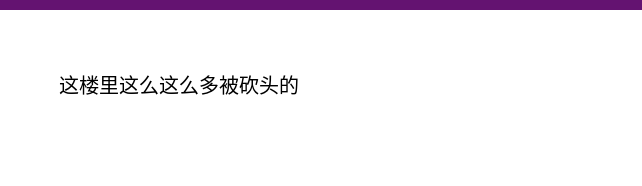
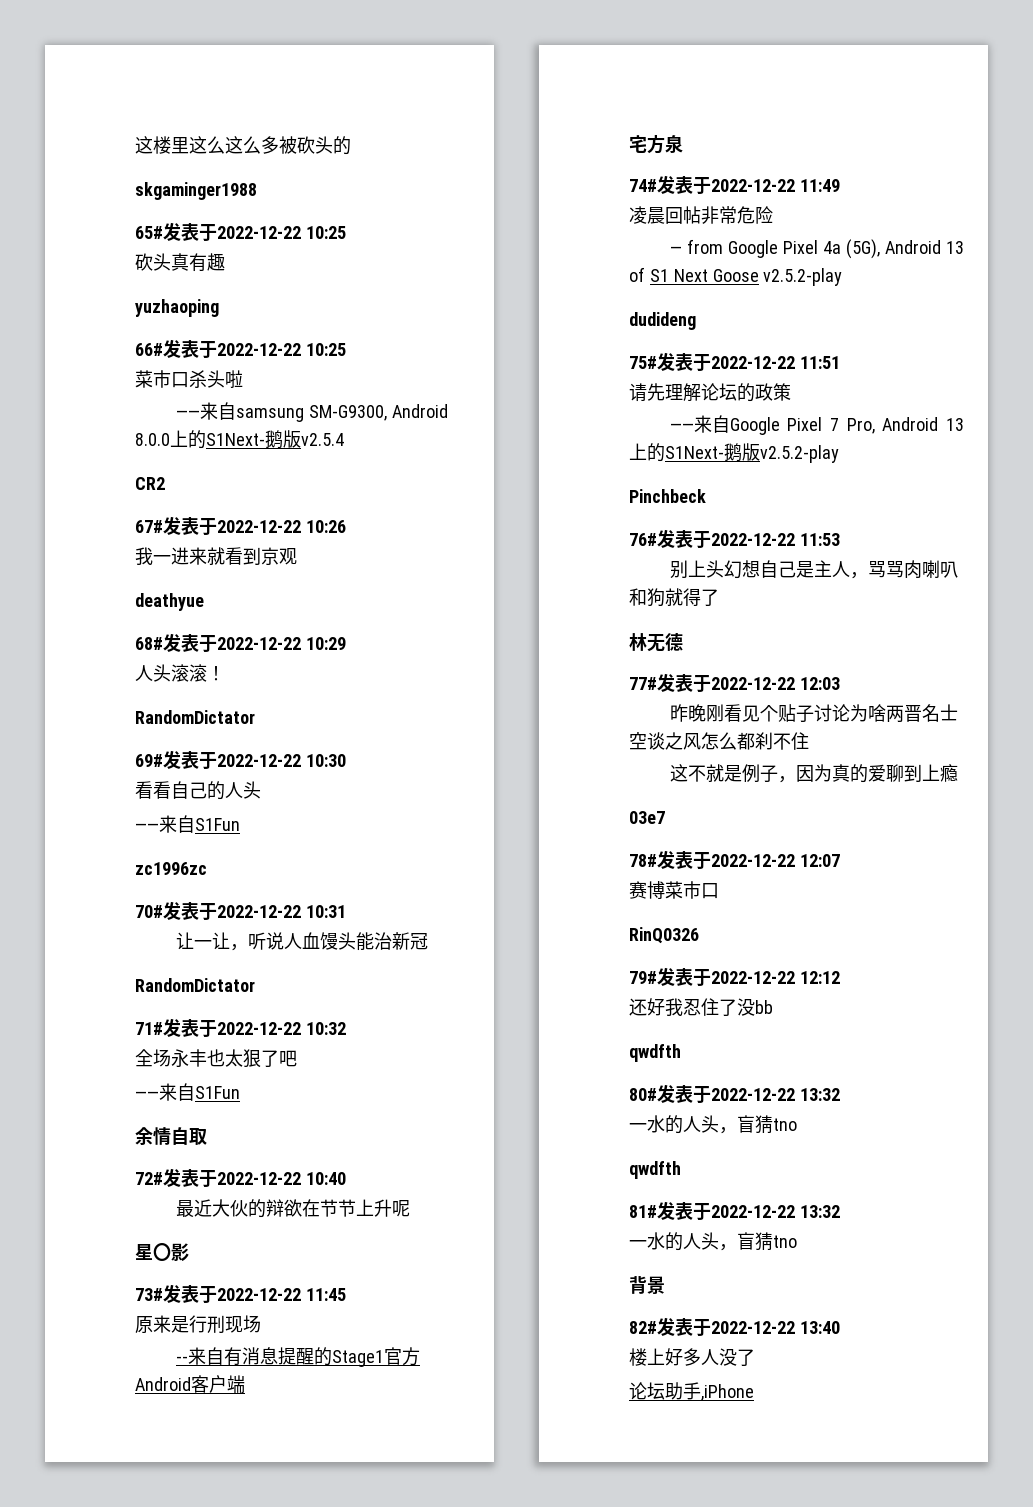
+ skgaminger1988
+ 65#发表于2022-12-22 10:25
+ 砍头真有趣
+ yuzhaoping
+ 66#发表于2022-12-22 10:25
+ 菜市口杀头啦
+ ——来自samsung SM-G9300, Android 8.0.0上的S1Next-鹅版v2.5.4
+ CR2
+ 67#发表于2022-12-22 10:26
+ 我一进来就看到京观
+ deathyue
+ 68#发表于2022-12-22 10:29
+ 人头滚滚！
+ RandomDictator
+ 69#发表于2022-12-22 10:30
+ 看看自己的人头
+ ——来自S1Fun
+ zc1996zc
+ 70#发表于2022-12-22 10:31
+ 让一让，听说人血馒头能治新冠
+ RandomDictator
+ 71#发表于2022-12-22 10:32
+ 全场永丰也太狠了吧
+ ——来自S1Fun
+ 余情自取
+ 72#发表于2022-12-22 10:40
+ 最近大伙的辩欲在节节上升呢
+ 星〇影
+ 73#发表于2022-12-22 11:45
+ 原来是行刑现场
+ --来自有消息提醒的Stage1官方Android客户端
+ 宅方泉
+ 74#发表于2022-12-22 11:49
+ 凌晨回帖非常危险
+ — from Google Pixel 4a (5G), Android 13 of S1 Next Goose v2.5.2-play
+ dudideng
+ 75#发表于2022-12-22 11:51
+ 请先理解论坛的政策
+ ——来自Google Pixel 7 Pro, Android 13上的S1Next-鹅版v2.5.2-play
+ Pinchbeck
+ 76#发表于2022-12-22 11:53
+ 别上头幻想自己是主人，骂骂肉喇叭和狗就得了
+ 林无德
+ 77#发表于2022-12-22 12:03
+ 昨晚刚看见个贴子讨论为啥两晋名士空谈之风怎么都刹不住
+ 这不就是例子，因为真的爱聊到上瘾
+ 03e7
+ 78#发表于2022-12-22 12:07
+ 赛博菜市口
+ RinQ0326
+ 79#发表于2022-12-22 12:12
+ 还好我忍住了没bb
+ qwdfth
+ 80#发表于2022-12-22 13:32
+ 一水的人头，盲猜tno
+ qwdfth
+ 81#发表于2022-12-22 13:32
+ 一水的人头，盲猜tno
+ 背景
+ 82#发表于2022-12-22 13:40
+ 楼上好多人没了
+ 论坛助手,iPhone

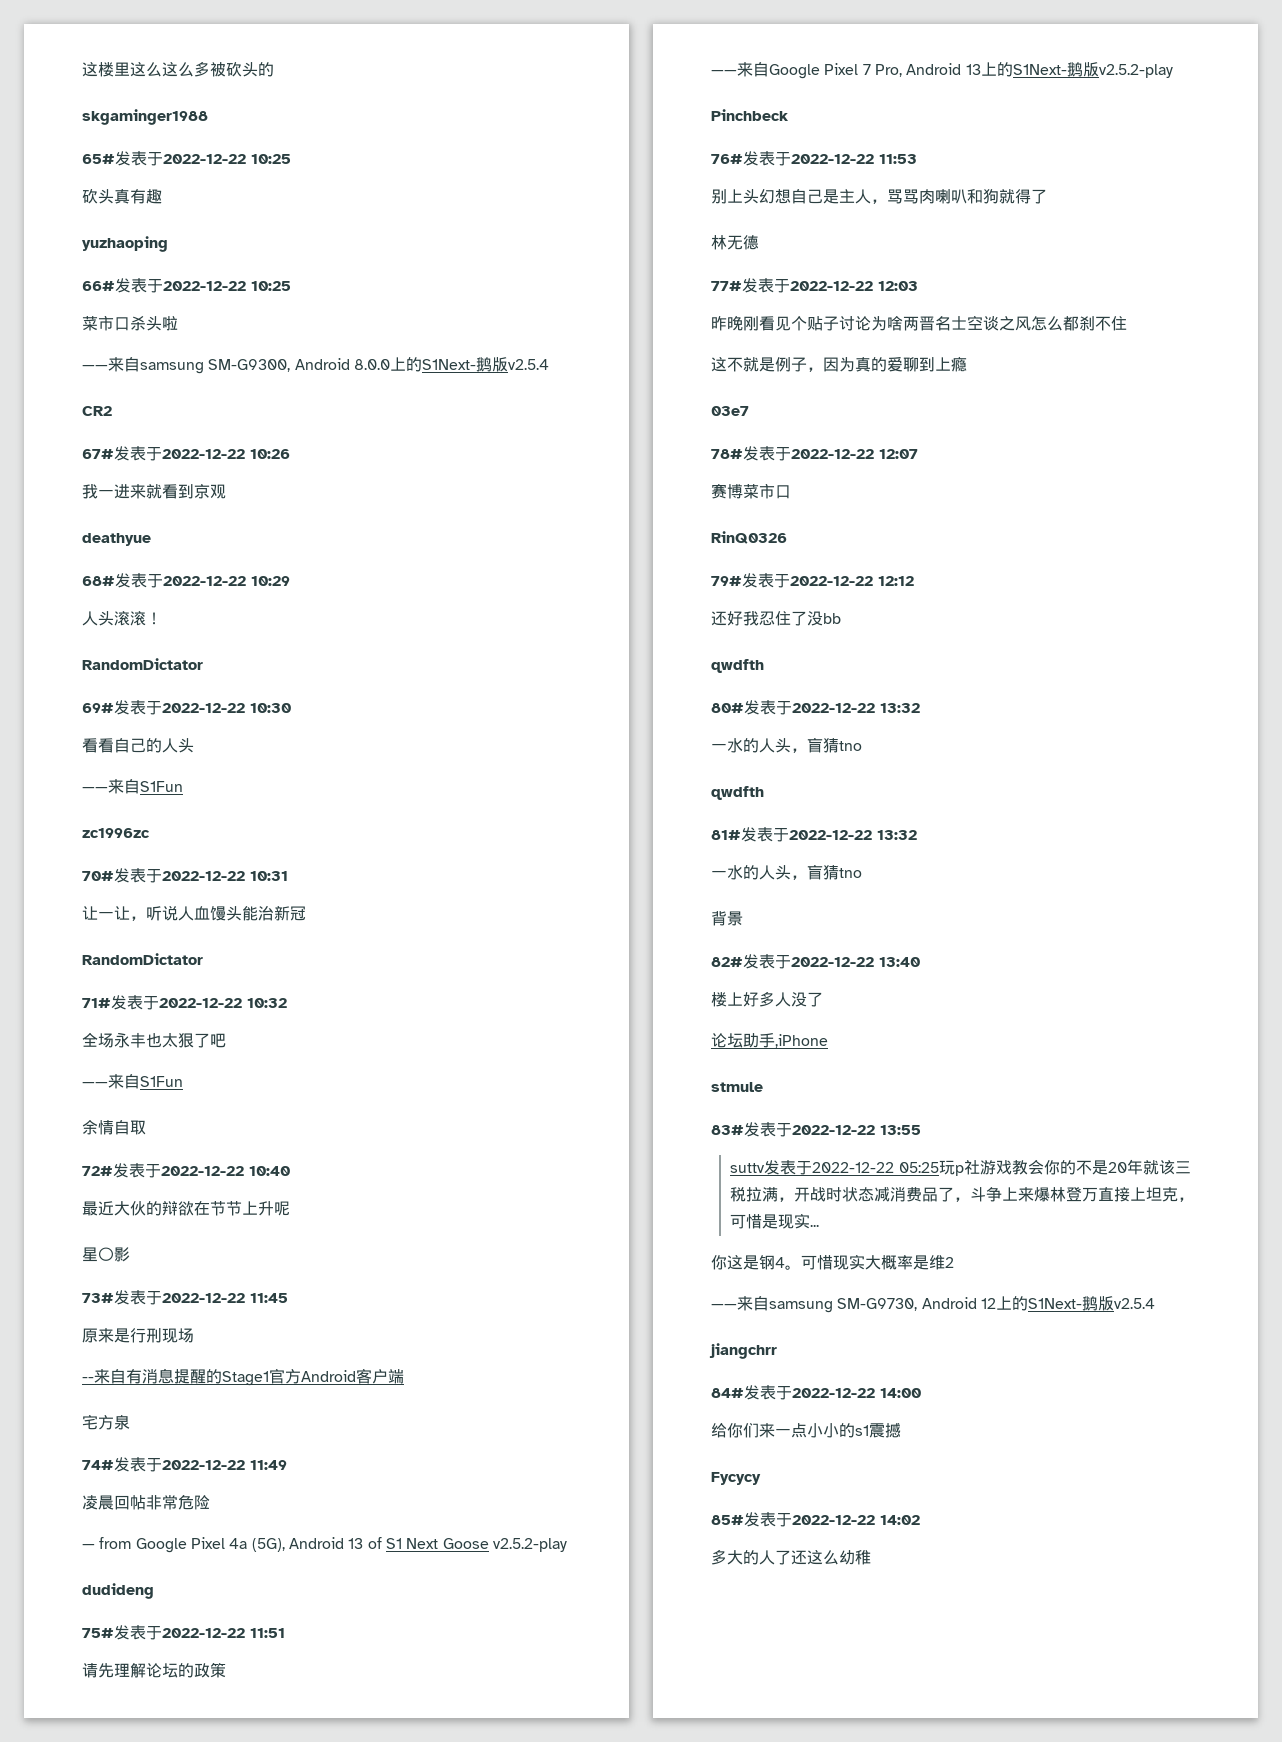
+ stmule
+ 83#发表于2022-12-22 13:55
+ suttv发表于2022-12-22 05:25玩p社游戏教会你的不是20年就该三税拉满，开战时状态减消费品了，斗争上来爆林登万直接上坦克，可惜是现实...
+ 你这是钢4。可惜现实大概率是维2
+ ——来自samsung SM-G9730, Android 12上的S1Next-鹅版v2.5.4
+ jiangchrr
+ 84#发表于2022-12-22 14:00
+ 给你们来一点小小的s1震撼
+ Fycycy
+ 85#发表于2022-12-22 14:02
+ 多大的人了还这么幼稚

